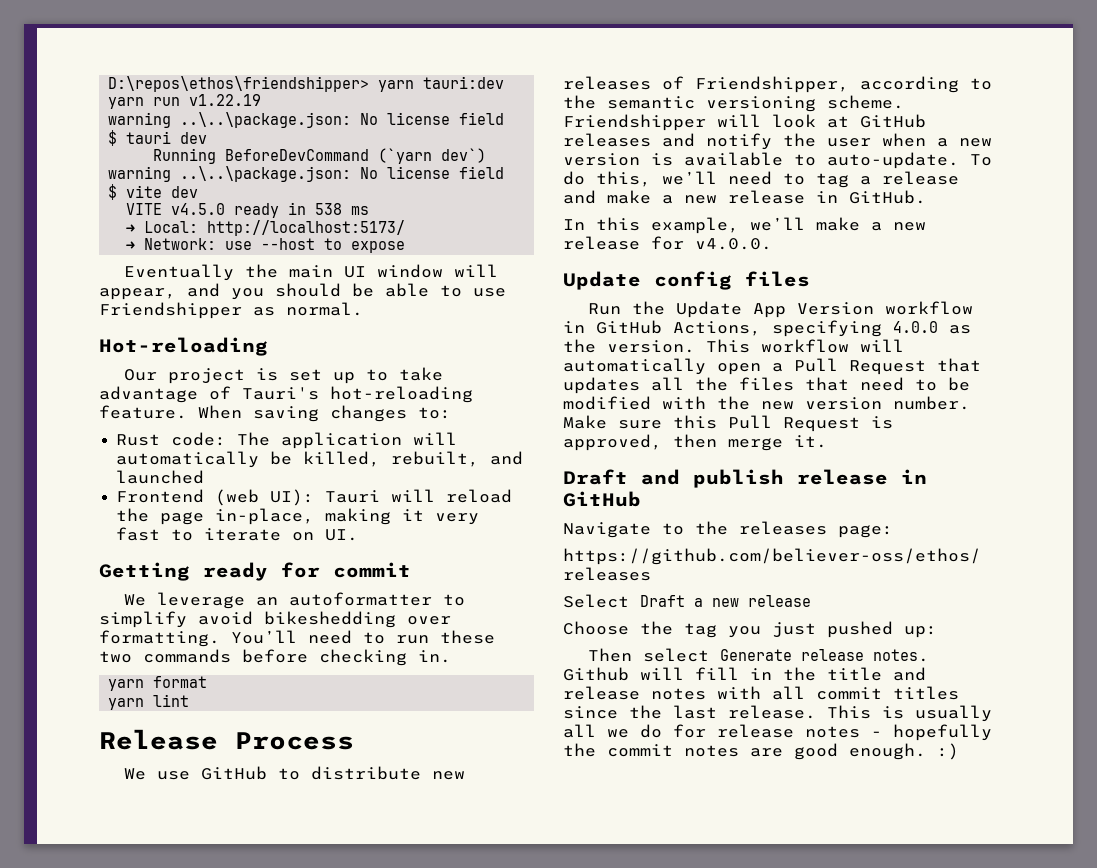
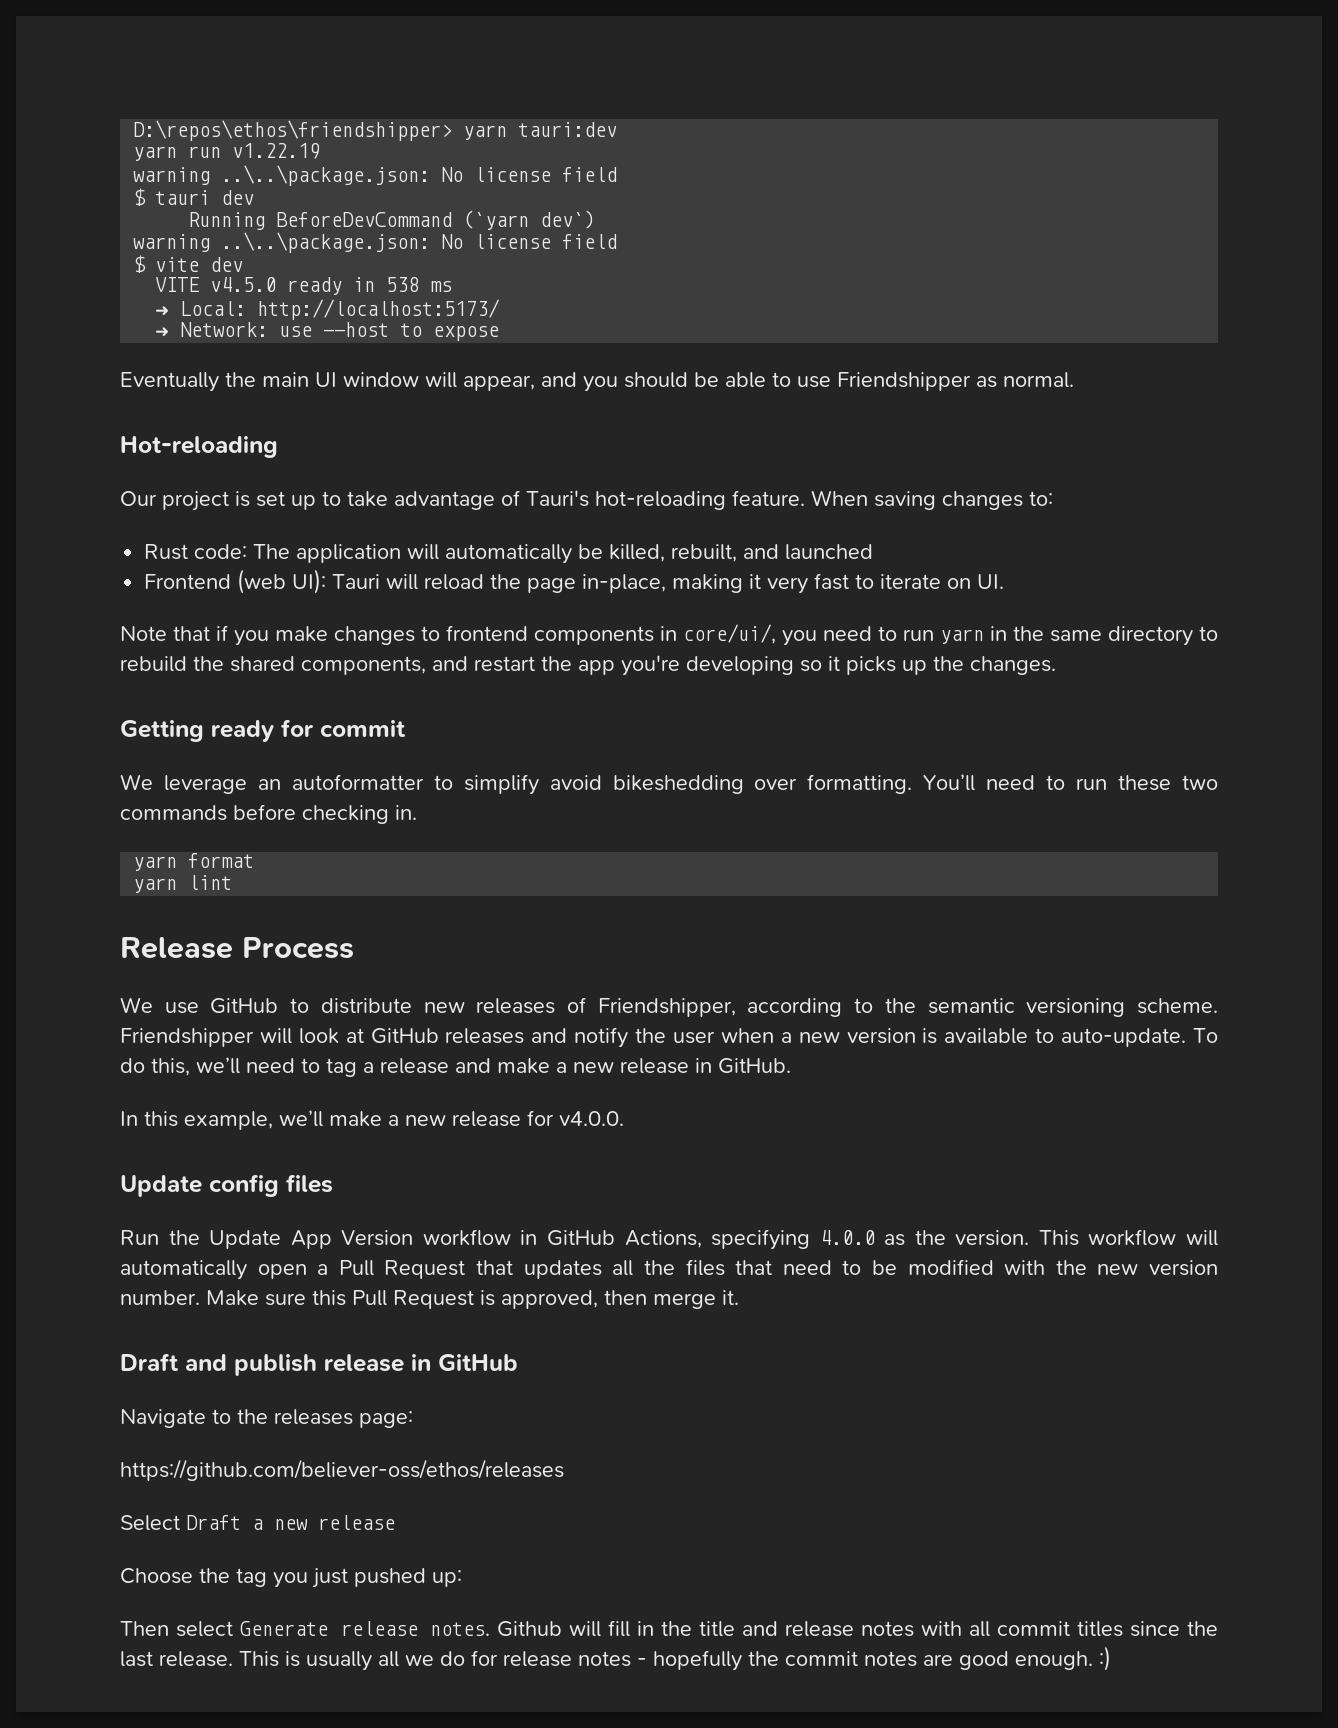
+ Note that if you make changes to frontend components in core/ui/, you need to run yarn in the same directory to rebuild the shared components, and restart the app you're developing so it picks up the changes.

